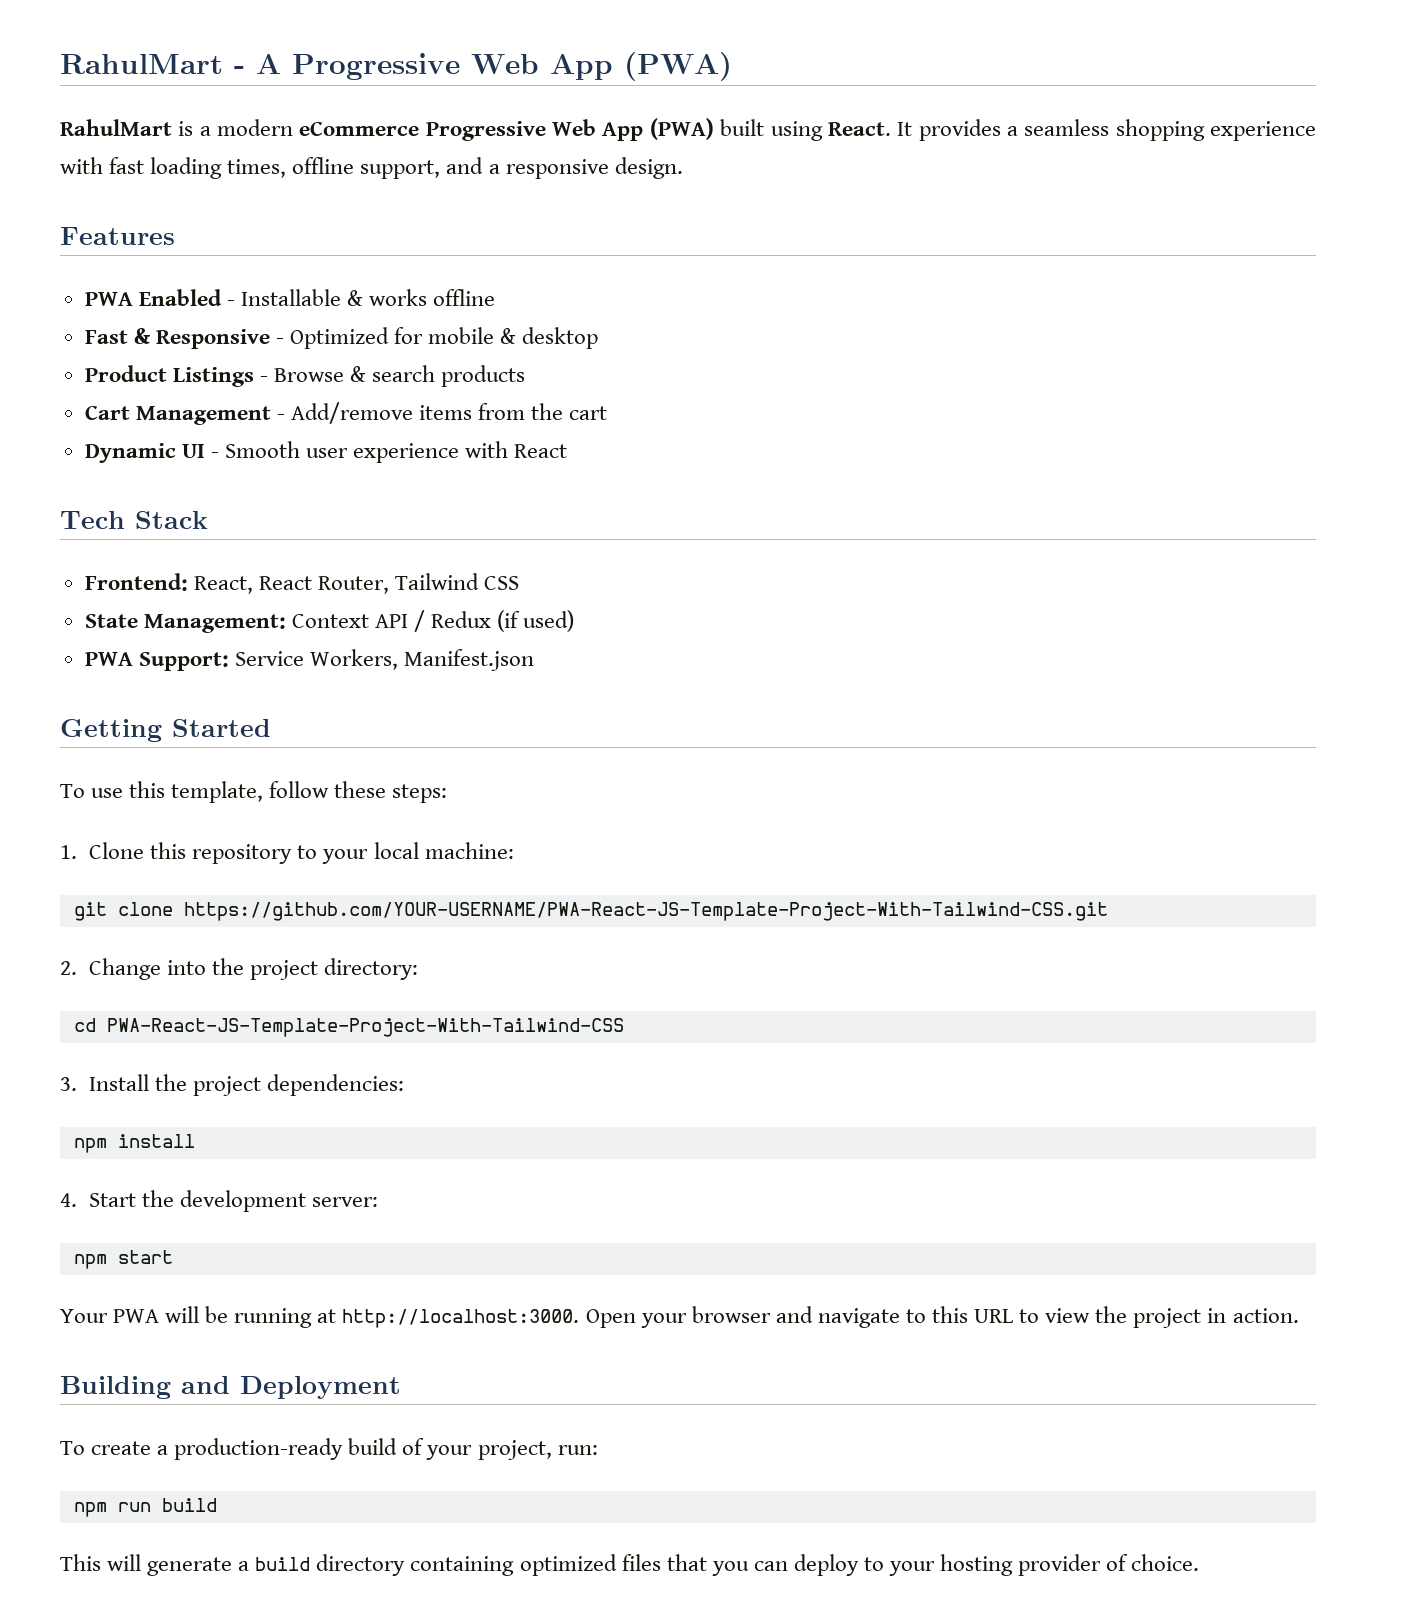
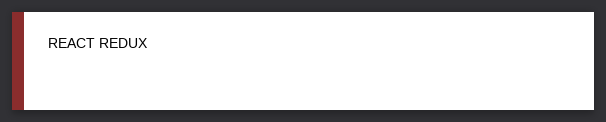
- RahulMart - A Progressive Web App (PWA)
- RahulMart is a modern eCommerce Progressive Web App (PWA) built using React. It provides a seamless shopping experience with fast loading times, offline support, and a responsive design.
- Features
- PWA Enabled - Installable & works offline
- Fast & Responsive - Optimized for mobile & desktop
- Product Listings - Browse & search products
- Cart Management - Add/remove items from the cart
- Dynamic UI - Smooth user experience with React
- Tech Stack
- Frontend: React, React Router, Tailwind CSS
- State Management: Context API / Redux (if used)
- PWA Support: Service Workers, Manifest.json
- Getting Started
- To use this template, follow these steps:
- 1. Clone this repository to your local machine:
- git clone https://github.com/YOUR-USERNAME/PWA-React-JS-Template-Project-With-Tailwind-CSS.git
- 2. Change into the project directory:
- cd PWA-React-JS-Template-Project-With-Tailwind-CSS
- 3. Install the project dependencies:
- npm install
- 4. Start the development server:
- npm start
- Your PWA will be running at http://localhost:3000. Open your browser and navigate to this URL to view the project in action.
- Building and Deployment
- To create a production-ready build of your project, run:
- npm run build
- This will generate a build directory containing optimized files that you can deploy to your hosting provider of choice.
+ REACT REDUX

